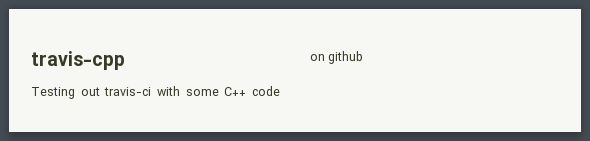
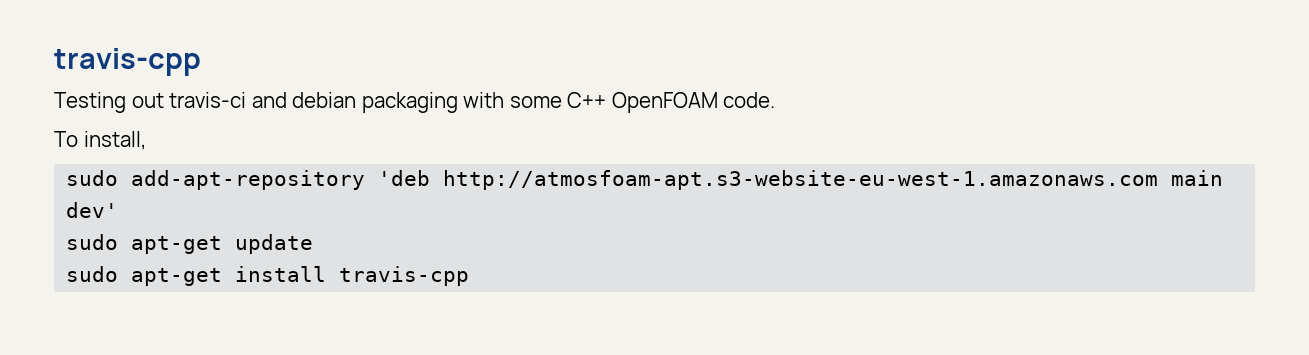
- Testing out travis-ci with some C++ code on github
+ Testing out travis-ci and debian packaging with some C++ OpenFOAM code.
+ To install,
+ sudo add-apt-repository 'deb http://atmosfoam-apt.s3-website-eu-west-1.amazonaws.com main dev'
+ sudo apt-get update
+ sudo apt-get install travis-cpp

